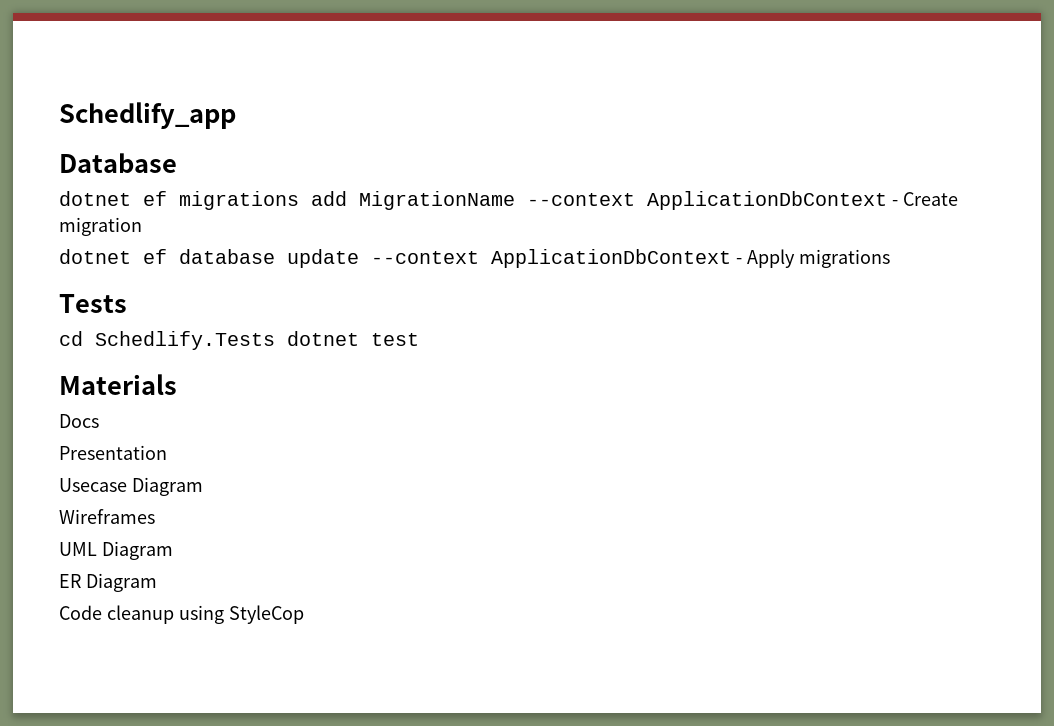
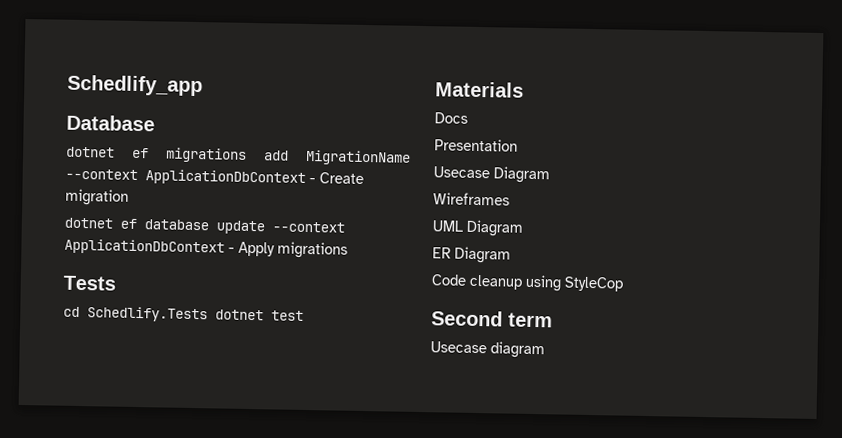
+ Second term
+ Usecase diagram

